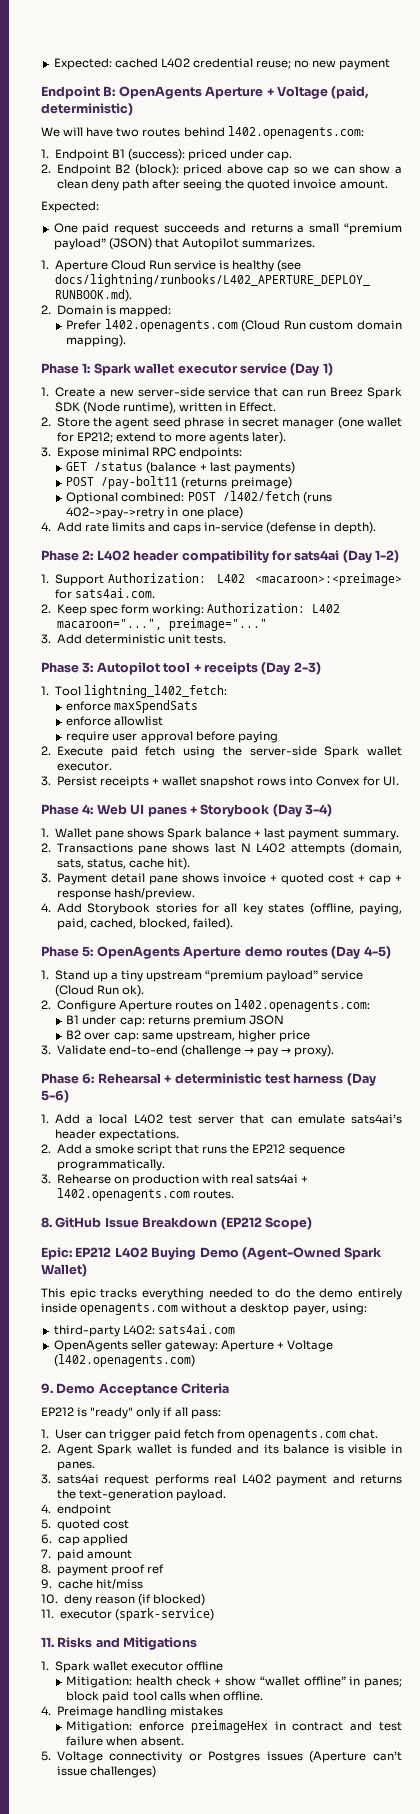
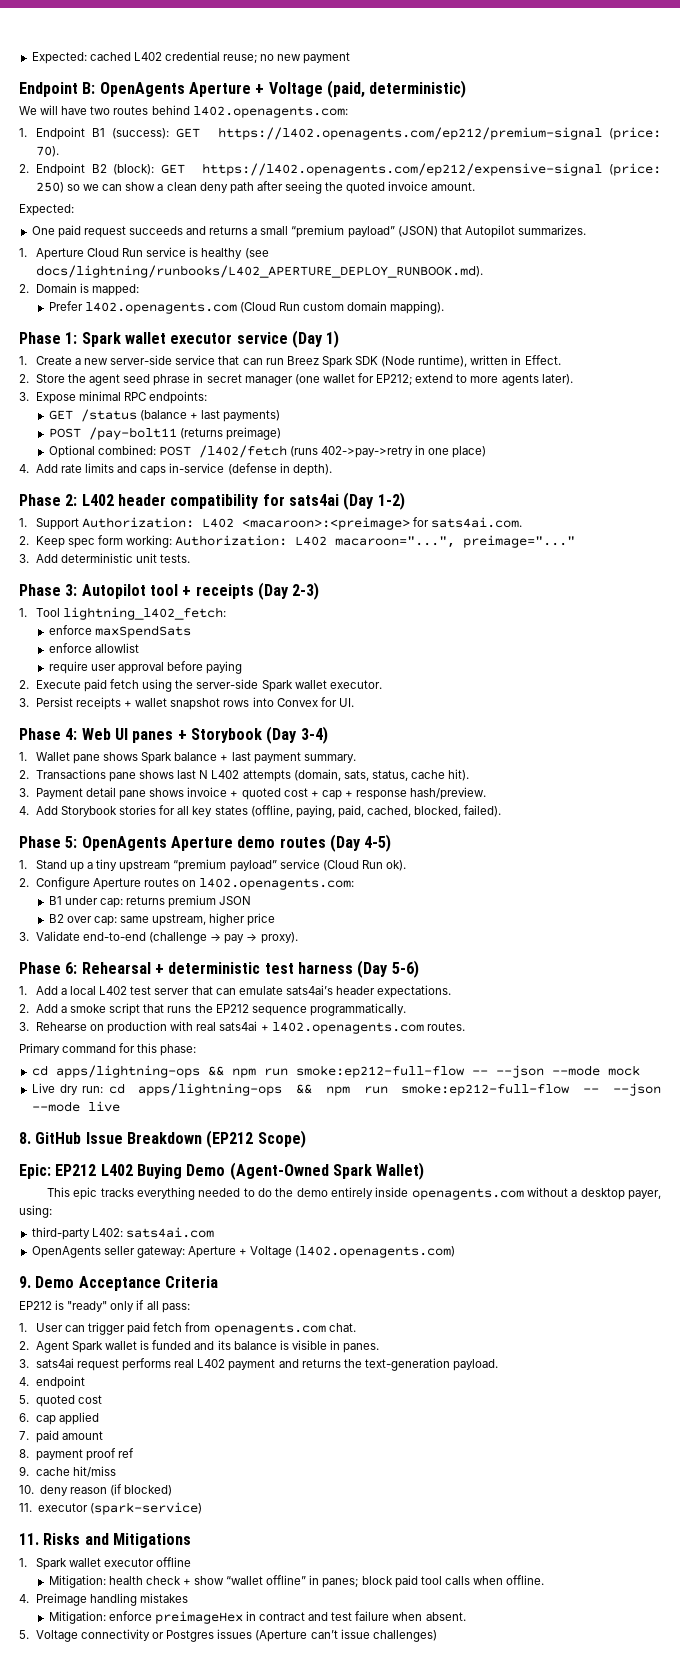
- 1. Endpoint B1 (success): priced under cap.
+ 1. Endpoint B1 (success): GET https://l402.openagents.com/ep212/premium-signal (price: 70).
- 2. Endpoint B2 (block): priced above cap so we can show a clean deny path after seeing the quoted invoice amount.
+ 2. Endpoint B2 (block): GET https://l402.openagents.com/ep212/expensive-signal (price: 250) so we can show a clean deny path after seeing the quoted invoice amount.
+ Primary command for this phase:
+ cd apps/lightning-ops && npm run smoke:ep212-full-flow -- --json --mode mock
+ Live dry run: cd apps/lightning-ops && npm run smoke:ep212-full-flow -- --json --mode live

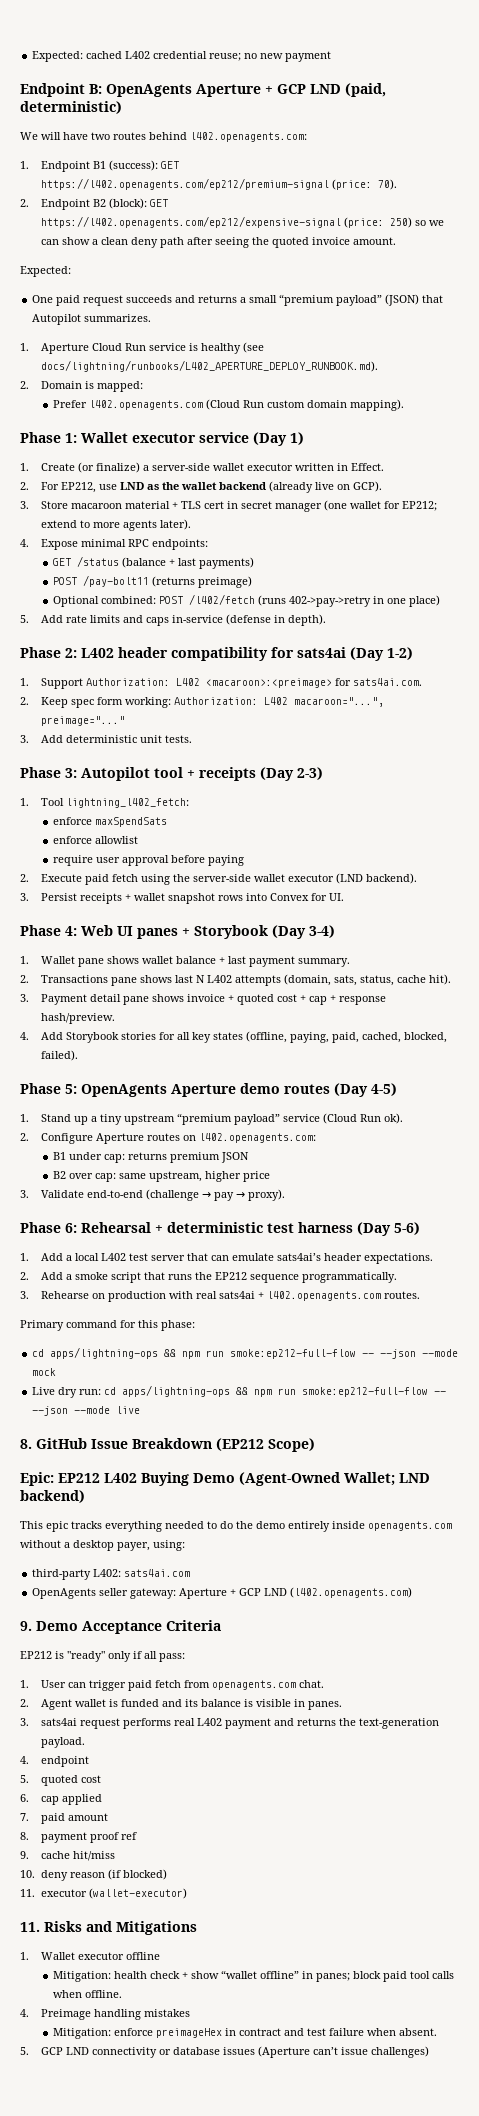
- Endpoint B: OpenAgents Aperture + Voltage (paid, deterministic)
+ Endpoint B: OpenAgents Aperture + GCP LND (paid, deterministic)
- Phase 1: Spark wallet executor service (Day 1)
+ Phase 1: Wallet executor service (Day 1)
- 1. Create a new server-side service that can run Breez Spark SDK (Node runtime), written in Effect.
- 2. Store the agent seed phrase in secret manager (one wallet for EP212; extend to more agents later).
+ 1. Create (or finalize) a server-side wallet executor written in Effect.
+ 2. For EP212, use LND as the wallet backend (already live on GCP).
+ 3. Store macaroon material + TLS cert in secret manager (one wallet for EP212; extend to more agents later).
- 3. Expose minimal RPC endpoints:
+ 4. Expose minimal RPC endpoints:
- 4. Add rate limits and caps in-service (defense in depth).
+ 5. Add rate limits and caps in-service (defense in depth).
- 2. Execute paid fetch using the server-side Spark wallet executor.
+ 2. Execute paid fetch using the server-side wallet executor (LND backend).
- 1. Wallet pane shows Spark balance + last payment summary.
+ 1. Wallet pane shows wallet balance + last payment summary.
- Epic: EP212 L402 Buying Demo (Agent-Owned Spark Wallet)
+ Epic: EP212 L402 Buying Demo (Agent-Owned Wallet; LND backend)
- OpenAgents seller gateway: Aperture + Voltage (l402.openagents.com)
+ OpenAgents seller gateway: Aperture + GCP LND (l402.openagents.com)
- 2. Agent Spark wallet is funded and its balance is visible in panes.
+ 2. Agent wallet is funded and its balance is visible in panes.
- 11. executor (spark-service)
+ 11. executor (wallet-executor)
- 1. Spark wallet executor offline
+ 1. Wallet executor offline
- 5. Voltage connectivity or Postgres issues (Aperture can’t issue challenges)
+ 5. GCP LND connectivity or database issues (Aperture can’t issue challenges)

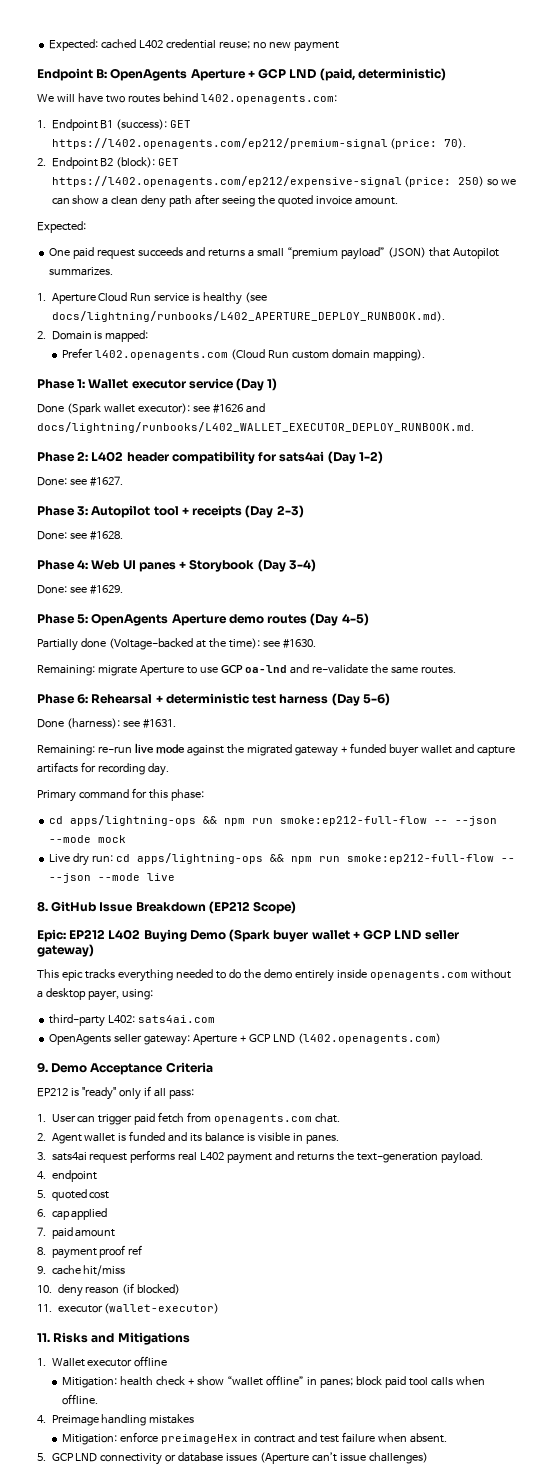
- 1. Create (or finalize) a server-side wallet executor written in Effect.
- 2. For EP212, use LND as the wallet backend (already live on GCP).
- 3. Store macaroon material + TLS cert in secret manager (one wallet for EP212; extend to more agents later).
- 4. Expose minimal RPC endpoints:
- GET /status (balance + last payments)
- POST /pay-bolt11 (returns preimage)
- Optional combined: POST /l402/fetch (runs 402->pay->retry in one place)
- 5. Add rate limits and caps in-service (defense in depth).
+ Done (Spark wallet executor): see #1626 and docs/lightning/runbooks/L402_WALLET_EXECUTOR_DEPLOY_RUNBOOK.md.
- 1. Support Authorization: L402 <macaroon>:<preimage> for sats4ai.com.
- 2. Keep spec form working: Authorization: L402 macaroon="...", preimage="..."
- 3. Add deterministic unit tests.
+ Done: see #1627.
- 1. Tool lightning_l402_fetch:
- enforce maxSpendSats
- enforce allowlist
- require user approval before paying
- 2. Execute paid fetch using the server-side wallet executor (LND backend).
- 3. Persist receipts + wallet snapshot rows into Convex for UI.
+ Done: see #1628.
- 1. Wallet pane shows wallet balance + last payment summary.
- 2. Transactions pane shows last N L402 attempts (domain, sats, status, cache hit).
- 3. Payment detail pane shows invoice + quoted cost + cap + response hash/preview.
- 4. Add Storybook stories for all key states (offline, paying, paid, cached, blocked, failed).
+ Done: see #1629.
- 1. Stand up a tiny upstream “premium payload” service (Cloud Run ok).
- 2. Configure Aperture routes on l402.openagents.com:
- B1 under cap: returns premium JSON
- B2 over cap: same upstream, higher price
- 3. Validate end-to-end (challenge → pay → proxy).
+ Partially done (Voltage-backed at the time): see #1630.
+ Remaining: migrate Aperture to use GCP oa-lnd and re-validate the same routes.
- 1. Add a local L402 test server that can emulate sats4ai’s header expectations.
- 2. Add a smoke script that runs the EP212 sequence programmatically.
- 3. Rehearse on production with real sats4ai + l402.openagents.com routes.
+ Done (harness): see #1631.
+ Remaining: re-run live mode against the migrated gateway + funded buyer wallet and capture artifacts for recording day.
- Epic: EP212 L402 Buying Demo (Agent-Owned Wallet; LND backend)
+ Epic: EP212 L402 Buying Demo (Spark buyer wallet + GCP LND seller gateway)

